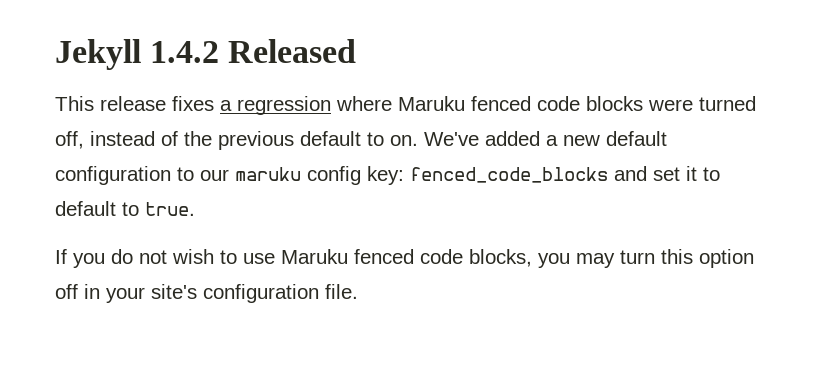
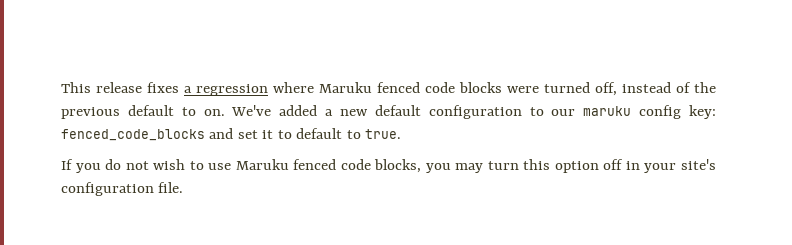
- Jekyll 1.4.2 Released

